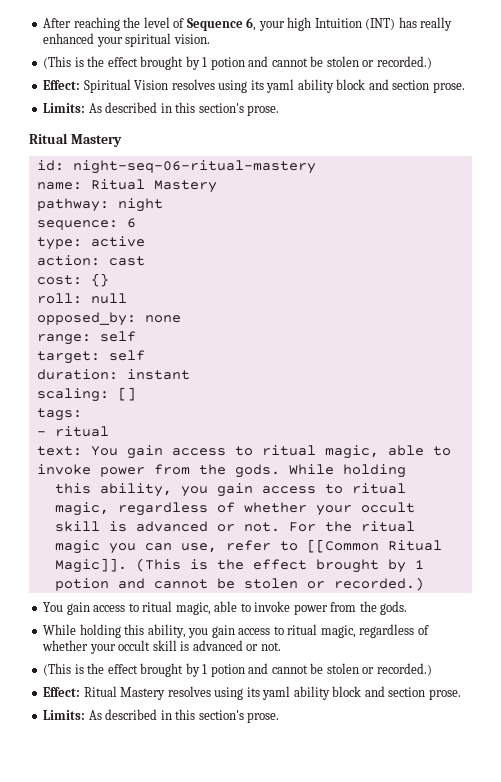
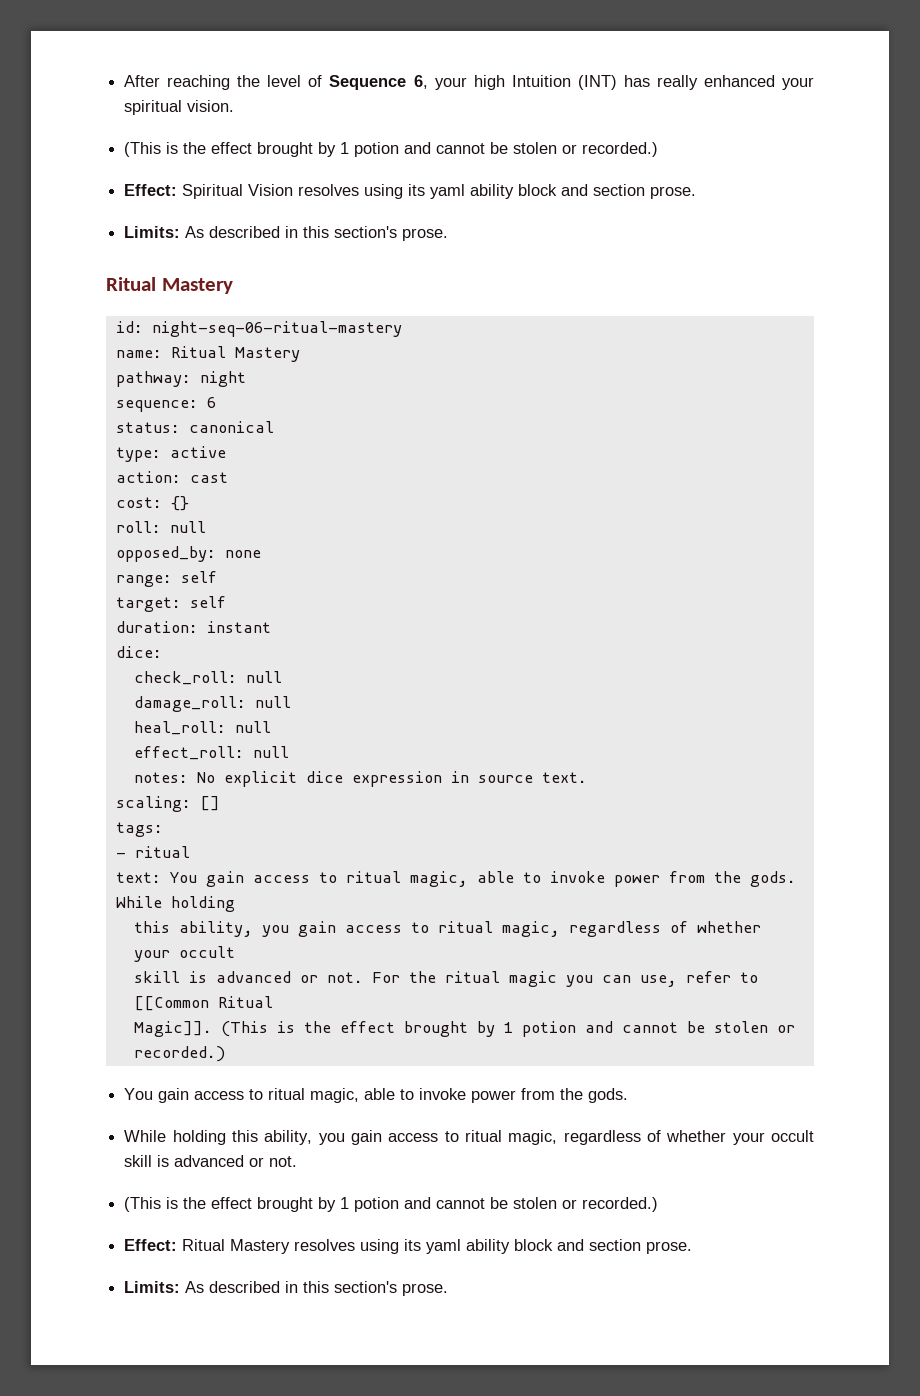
+ status: canonical
+ dice:
+ check_roll: null
+ damage_roll: null
+ heal_roll: null
+ effect_roll: null
+ notes: No explicit dice expression in source text.

